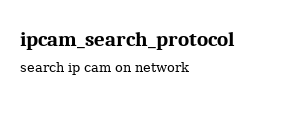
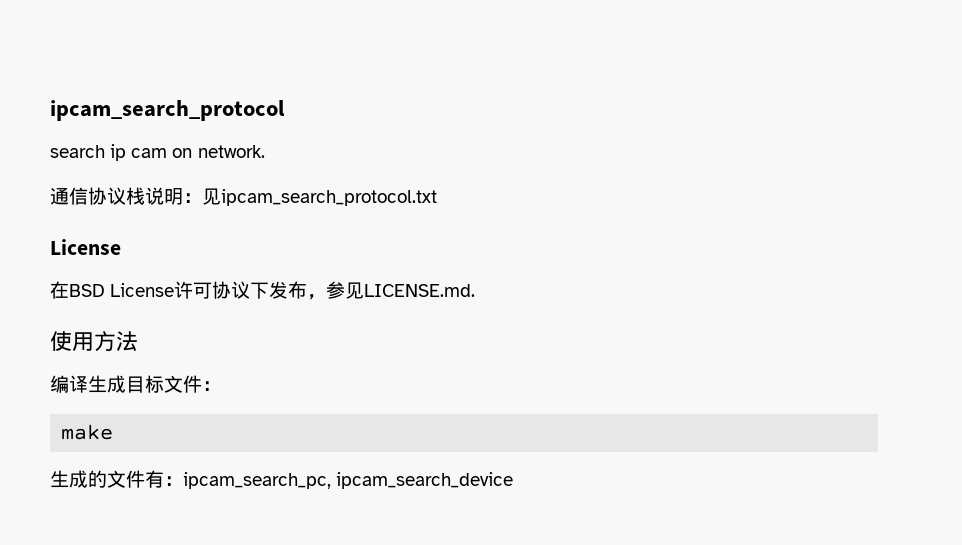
- search ip cam on network
+ search ip cam on network.
+ 通信协议栈说明：见ipcam_search_protocol.txt
+ License
+ 在BSD License许可协议下发布，参见LICENSE.md.
+ 使用方法
+ 编译生成目标文件：
+ make
+ 生成的文件有：ipcam_search_pc, ipcam_search_device

